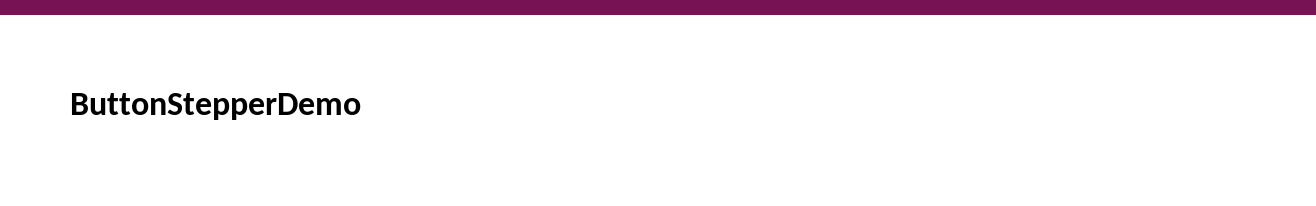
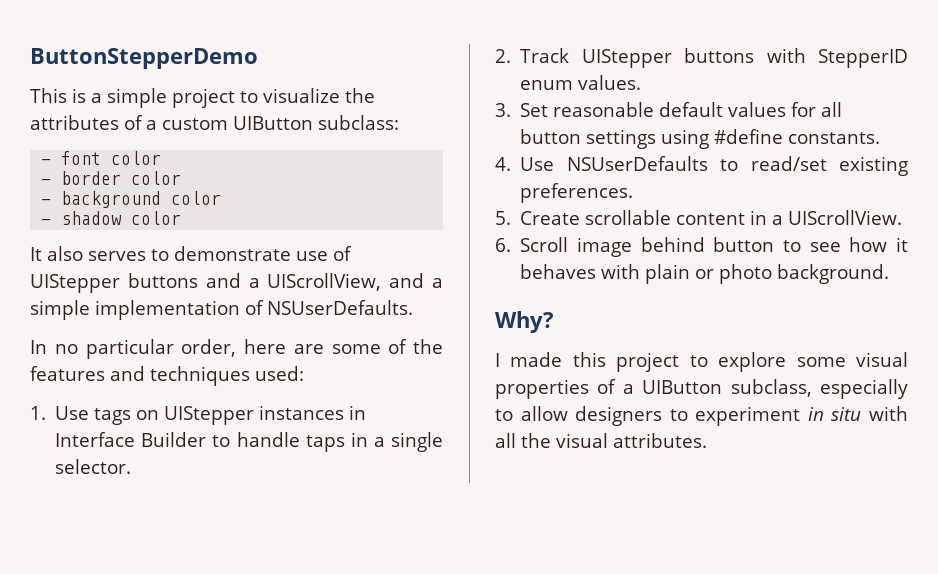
+ This is a simple project to visualize the attributes of a custom UIButton subclass:
+ - font color
+ - border color
+ - background color
+ - shadow color
+ It also serves to demonstrate use of UIStepper buttons and a UIScrollView, and a simple implementation of NSUserDefaults.
+ In no particular order, here are some of the features and techniques used:
+ 1. Use tags on UIStepper instances in Interface Builder to handle taps in a single selector.
+ 2. Track UIStepper buttons with StepperID enum values.
+ 3. Set reasonable default values for all button settings using #define constants.
+ 4. Use NSUserDefaults to read/set existing preferences.
+ 5. Create scrollable content in a UIScrollView.
+ 6. Scroll image behind button to see how it behaves with plain or photo background.
+ Why?
+ I made this project to explore some visual properties of a UIButton subclass, especially to allow designers to experiment in situ with all the visual attributes.

